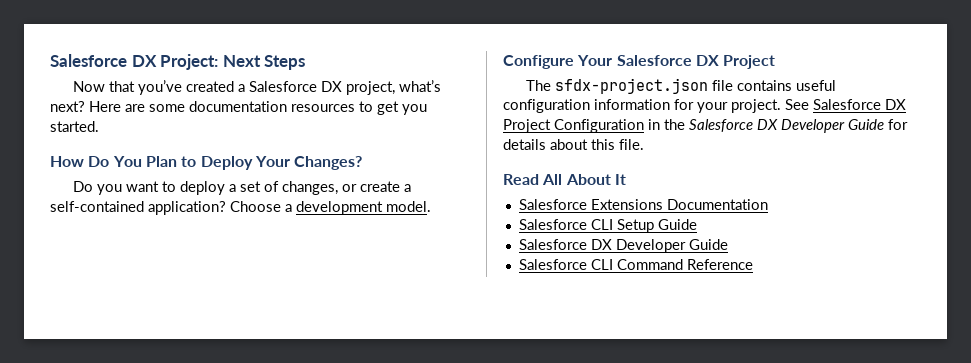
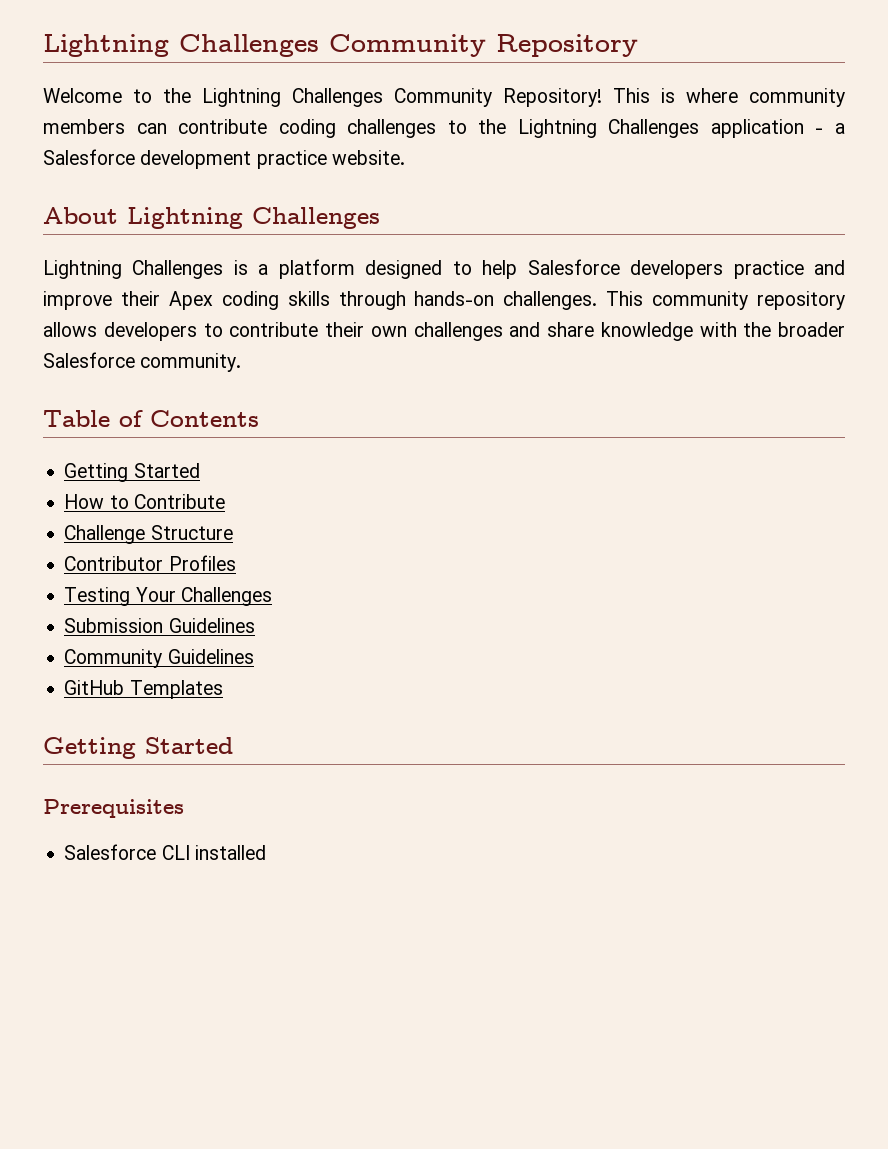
- Salesforce DX Project: Next Steps
- Now that you’ve created a Salesforce DX project, what’s next? Here are some documentation resources to get you started.
- How Do You Plan to Deploy Your Changes?
- Do you want to deploy a set of changes, or create a self-contained application? Choose a development model.
- Configure Your Salesforce DX Project
- The sfdx-project.json file contains useful configuration information for your project. See Salesforce DX Project Configuration in the Salesforce DX Developer Guide for details about this file.
- Read All About It
- Salesforce Extensions Documentation
- Salesforce CLI Setup Guide
- Salesforce DX Developer Guide
- Salesforce CLI Command Reference
+ Lightning Challenges Community Repository
+ Welcome to the Lightning Challenges Community Repository! This is where community members can contribute coding challenges to the Lightning Challenges application - a Salesforce development practice website.
+ About Lightning Challenges
+ Lightning Challenges is a platform designed to help Salesforce developers practice and improve their Apex coding skills through hands-on challenges. This community repository allows developers to contribute their own challenges and share knowledge with the broader Salesforce community.
+ Table of Contents
+ Getting Started
+ How to Contribute
+ Challenge Structure
+ Contributor Profiles
+ Testing Your Challenges
+ Submission Guidelines
+ Community Guidelines
+ GitHub Templates
+ Getting Started
+ Prerequisites
+ Salesforce CLI installed

